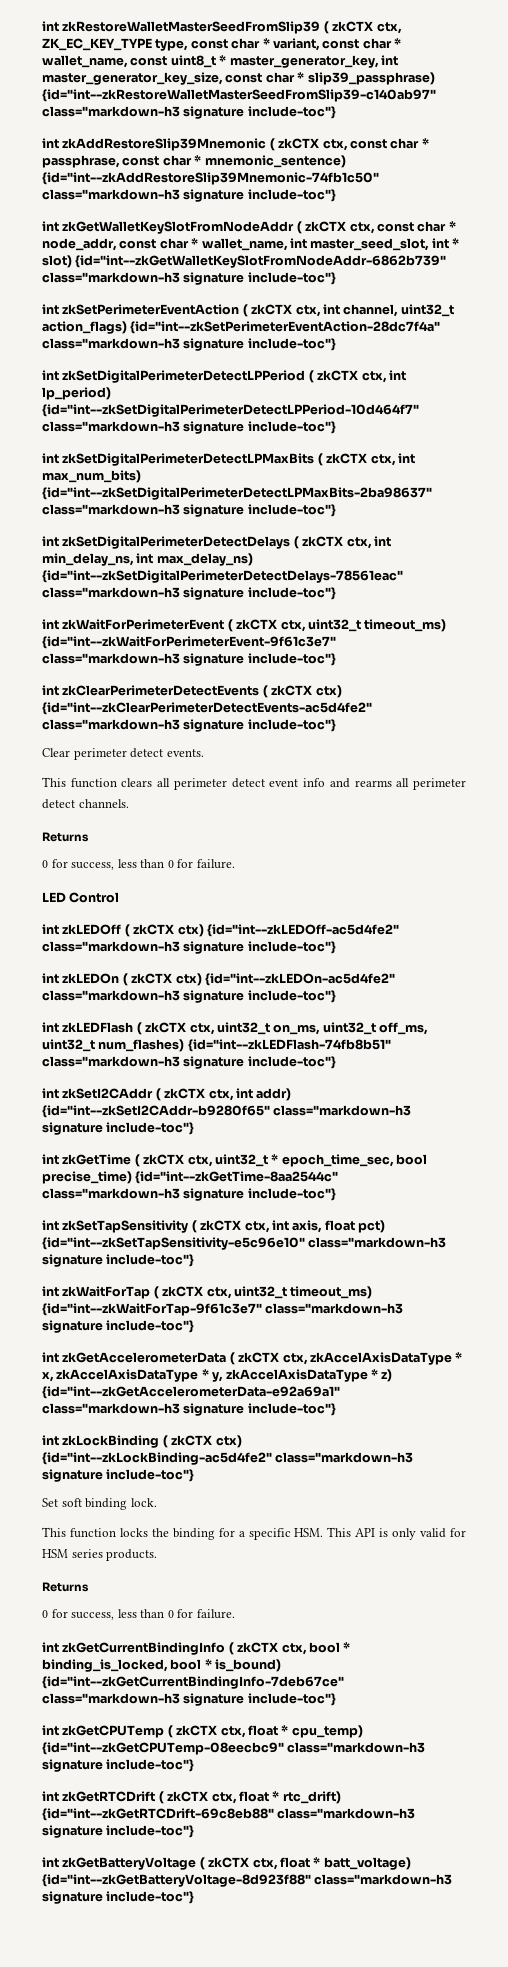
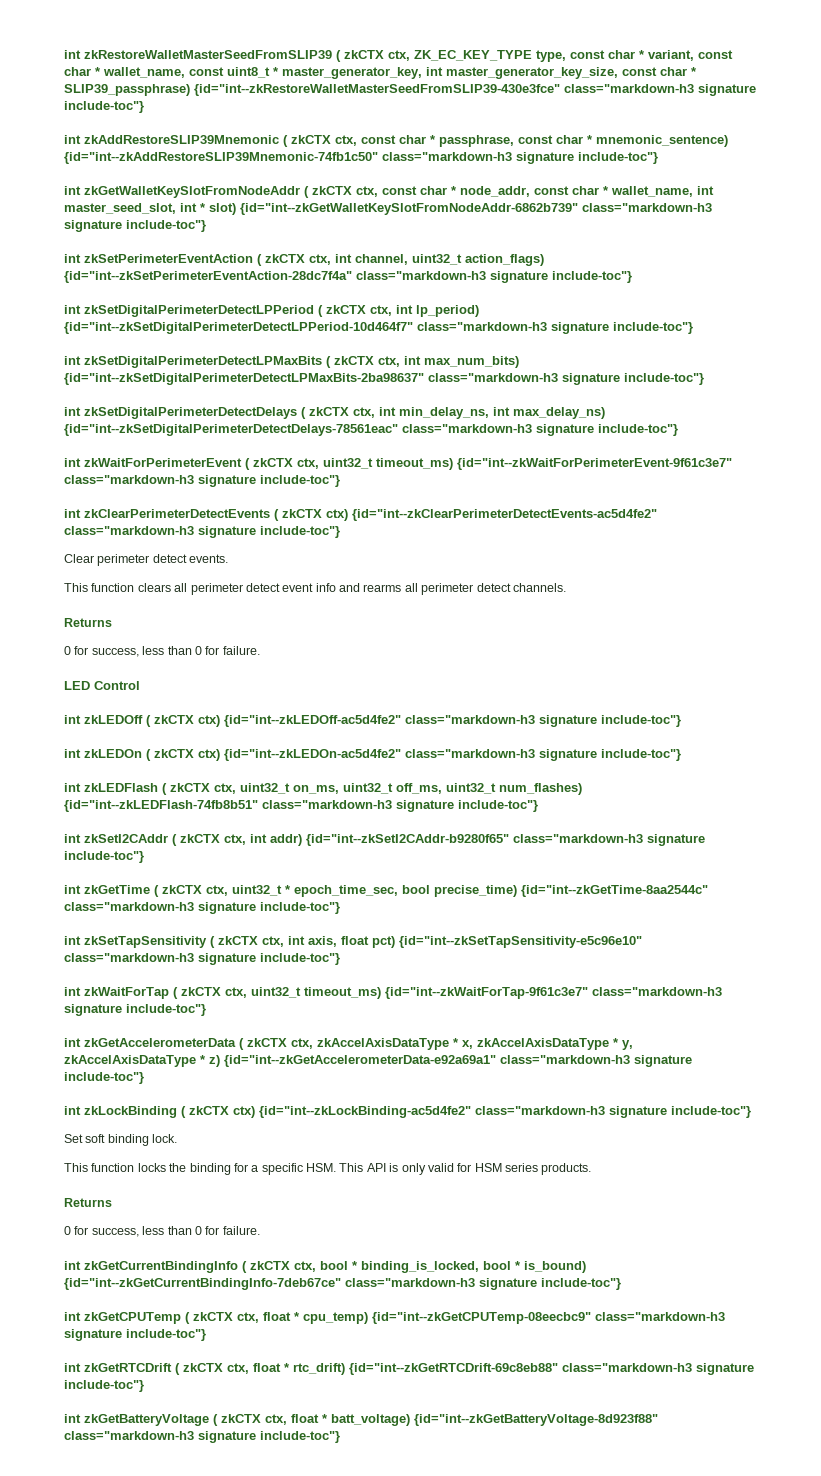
- int zkRestoreWalletMasterSeedFromSlip39 ( zkCTX ctx, ZK_EC_KEY_TYPE type, const char * variant, const char * wallet_name, const uint8_t * master_generator_key, int master_generator_key_size, const char * slip39_passphrase) {id="int--zkRestoreWalletMasterSeedFromSlip39-c140ab97" class="markdown-h3 signature include-toc"}
- int zkAddRestoreSlip39Mnemonic ( zkCTX ctx, const char * passphrase, const char * mnemonic_sentence) {id="int--zkAddRestoreSlip39Mnemonic-74fb1c50" class="markdown-h3 signature include-toc"}
+ int zkRestoreWalletMasterSeedFromSLIP39 ( zkCTX ctx, ZK_EC_KEY_TYPE type, const char * variant, const char * wallet_name, const uint8_t * master_generator_key, int master_generator_key_size, const char * SLIP39_passphrase) {id="int--zkRestoreWalletMasterSeedFromSLIP39-430e3fce" class="markdown-h3 signature include-toc"}
+ int zkAddRestoreSLIP39Mnemonic ( zkCTX ctx, const char * passphrase, const char * mnemonic_sentence) {id="int--zkAddRestoreSLIP39Mnemonic-74fb1c50" class="markdown-h3 signature include-toc"}

